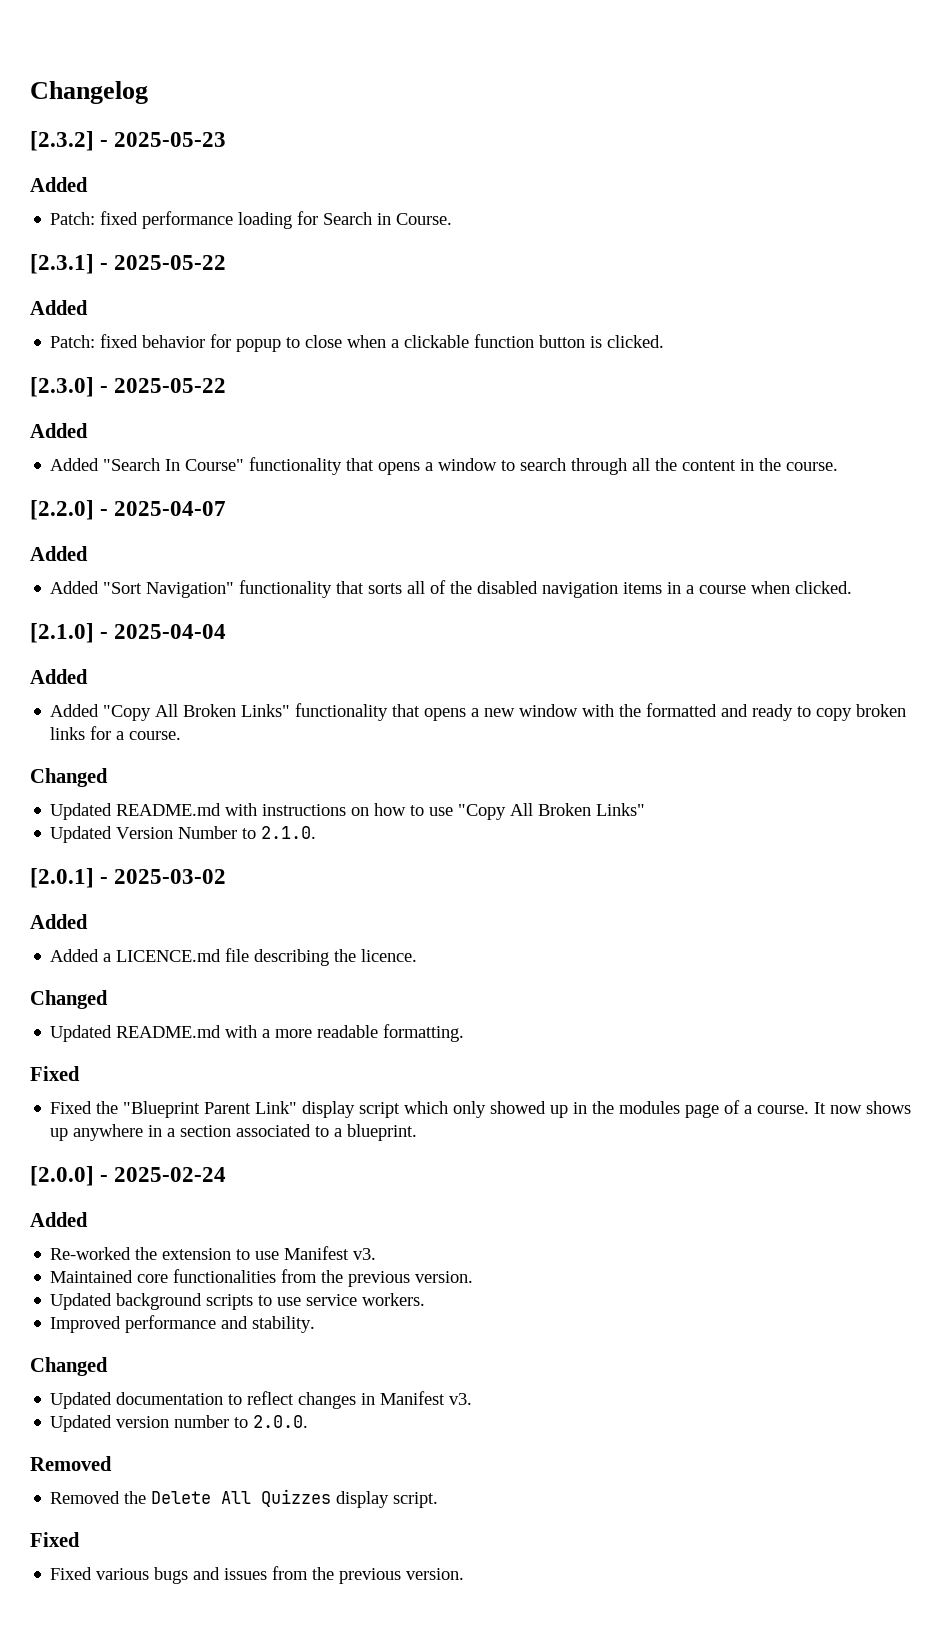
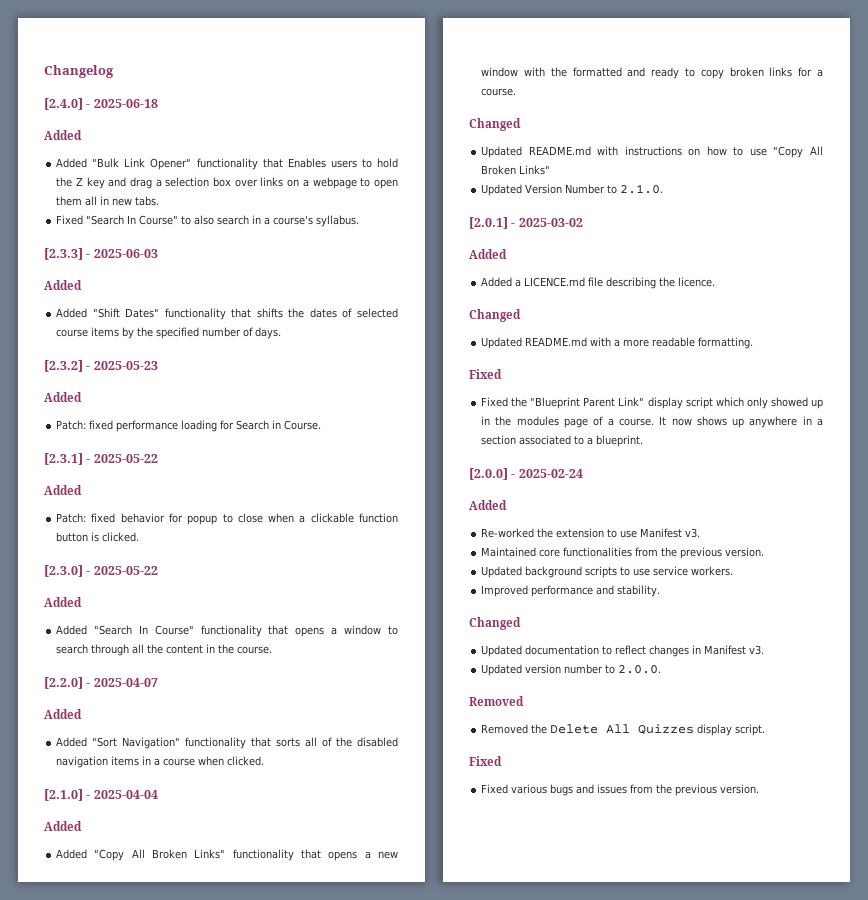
+ [2.4.0] - 2025-06-18
+ Added
+ Added "Bulk Link Opener" functionality that Enables users to hold the Z key and drag a selection box over links on a webpage to open them all in new tabs.
+ Fixed "Search In Course" to also search in a course's syllabus.
+ [2.3.3] - 2025-06-03
+ Added
+ Added "Shift Dates" functionality that shifts the dates of selected course items by the specified number of days.

